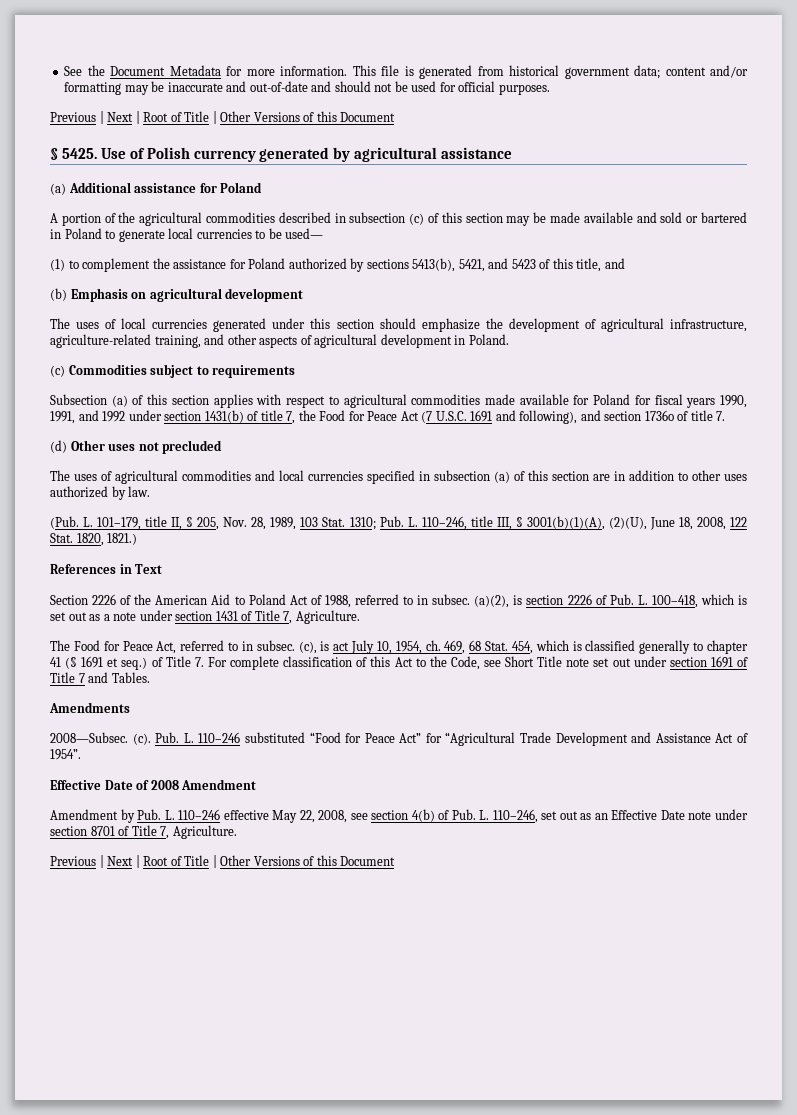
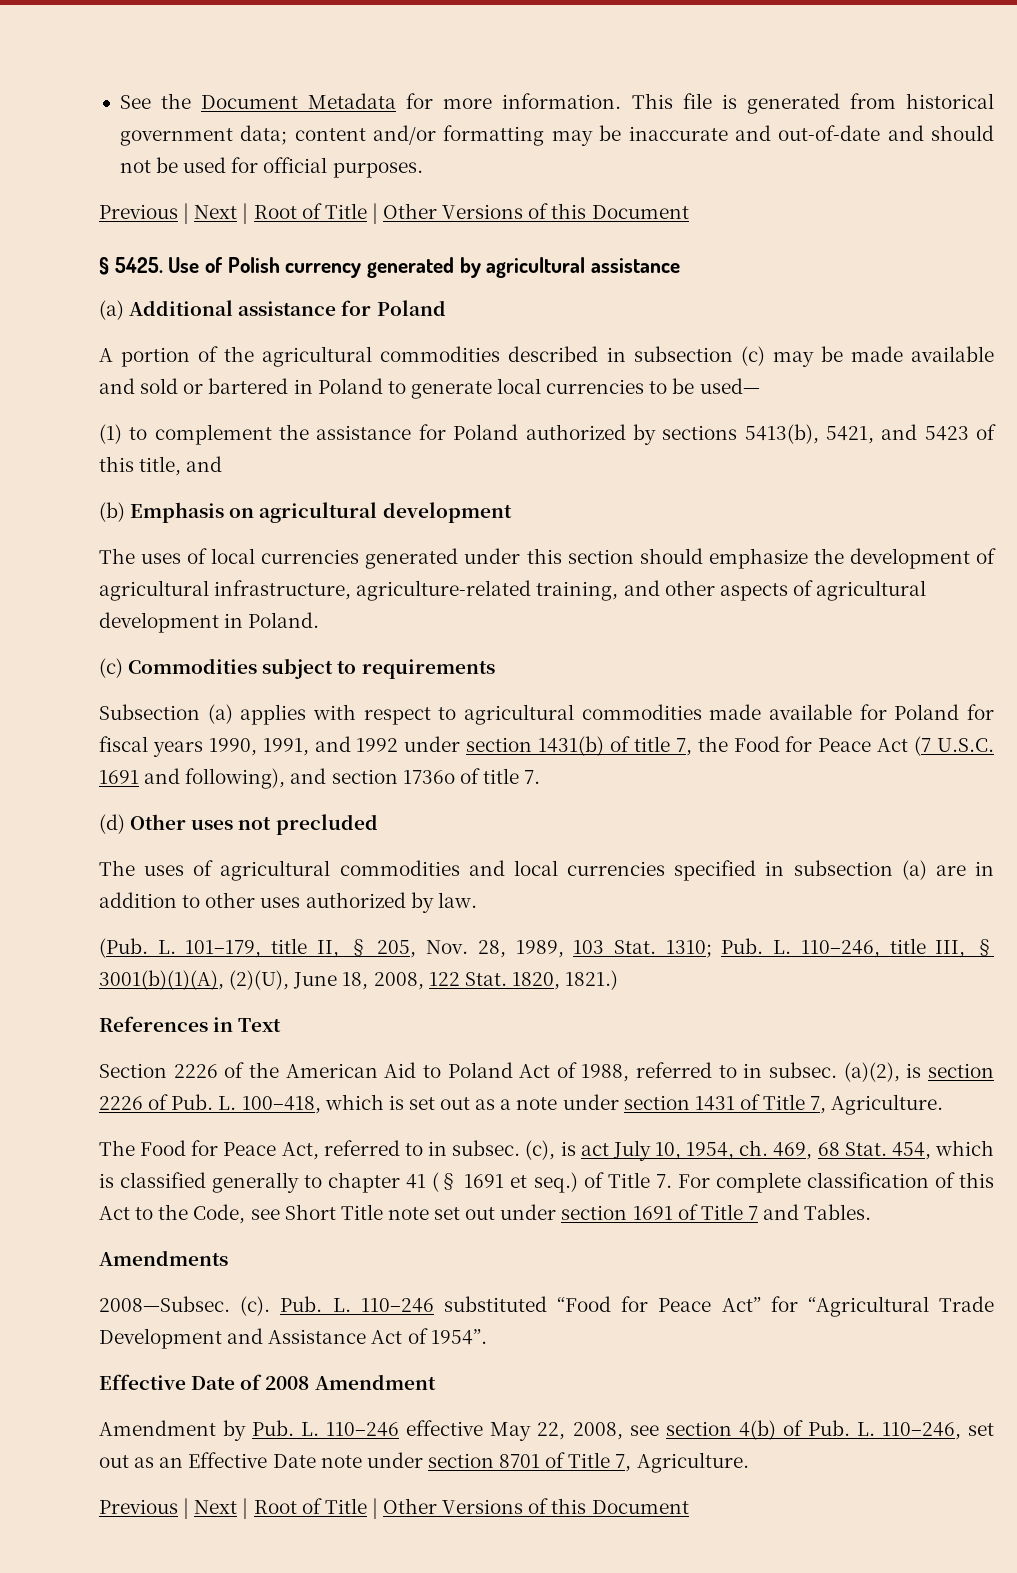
- A portion of the agricultural commodities described in subsection (c) of this section may be made available and sold or bartered in Poland to generate local currencies to be used—
+ A portion of the agricultural commodities described in subsection (c) may be made available and sold or bartered in Poland to generate local currencies to be used—
- Subsection (a) of this section applies with respect to agricultural commodities made available for Poland for fiscal years 1990, 1991, and 1992 under section 1431(b) of title 7, the Food for Peace Act (7 U.S.C. 1691 and following), and section 1736o of title 7.
+ Subsection (a) applies with respect to agricultural commodities made available for Poland for fiscal years 1990, 1991, and 1992 under section 1431(b) of title 7, the Food for Peace Act (7 U.S.C. 1691 and following), and section 1736o of title 7.
- The uses of agricultural commodities and local currencies specified in subsection (a) of this section are in addition to other uses authorized by law.
+ The uses of agricultural commodities and local currencies specified in subsection (a) are in addition to other uses authorized by law.

